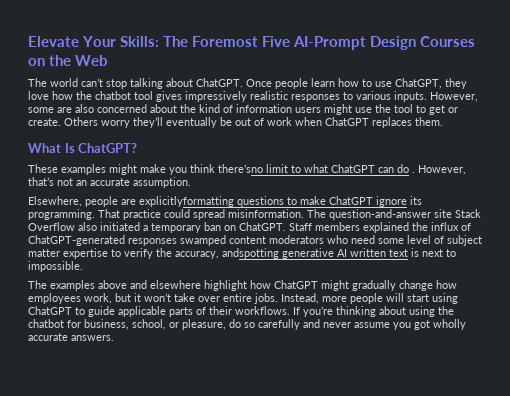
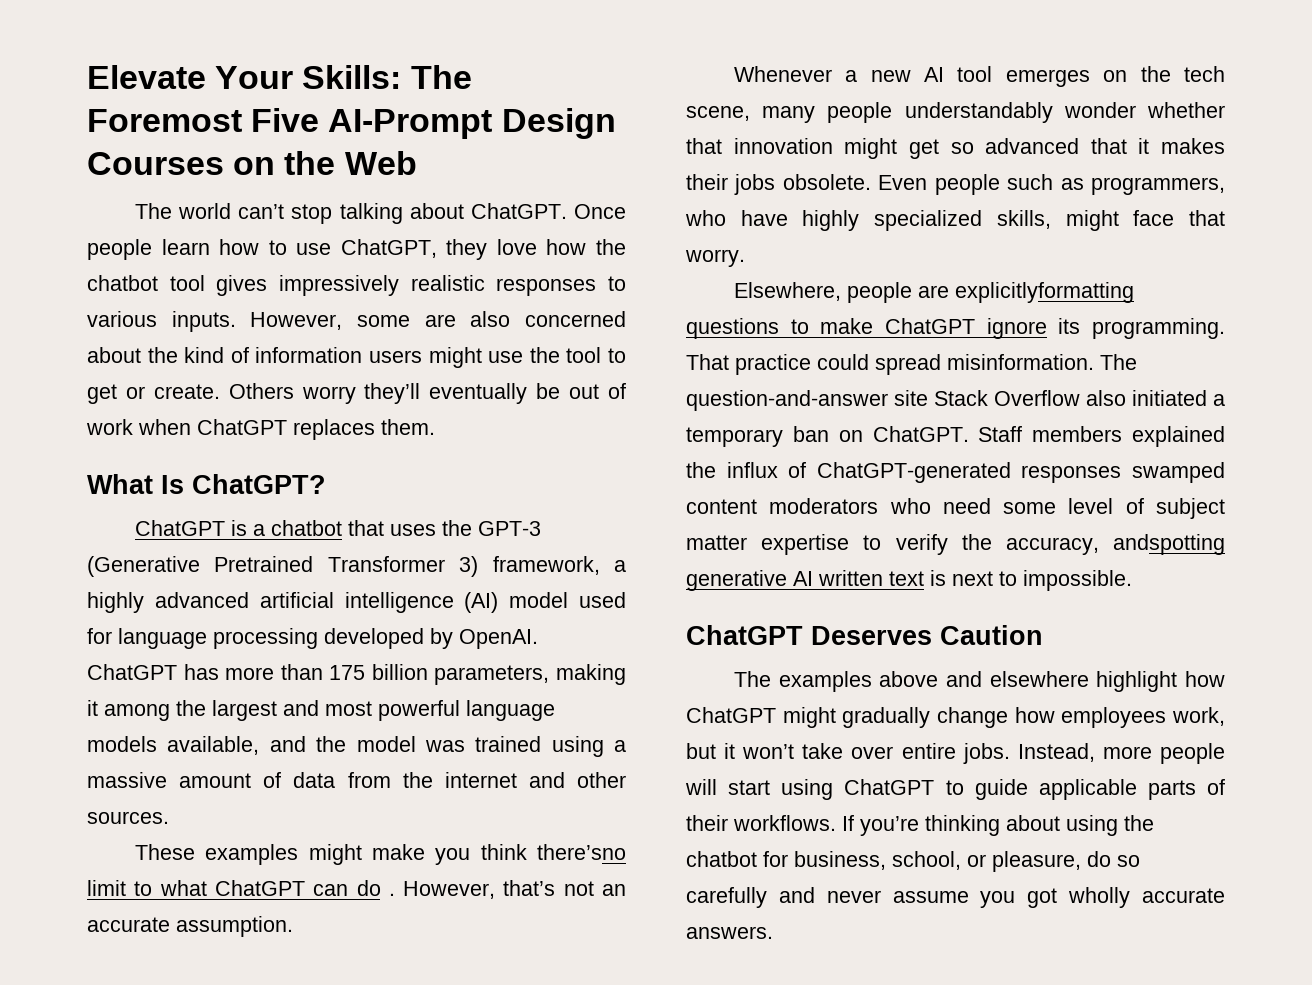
+ ChatGPT is a chatbot that uses the GPT-3 (Generative Pretrained Transformer 3) framework, a highly advanced artificial intelligence (AI) model used for language processing developed by OpenAI. ChatGPT has more than 175 billion parameters, making it among the largest and most powerful language models available, and the model was trained using a massive amount of data from the internet and other sources.
+ Whenever a new AI tool emerges on the tech scene, many people understandably wonder whether that innovation might get so advanced that it makes their jobs obsolete. Even people such as programmers, who have highly specialized skills, might face that worry.
+ ChatGPT Deserves Caution

